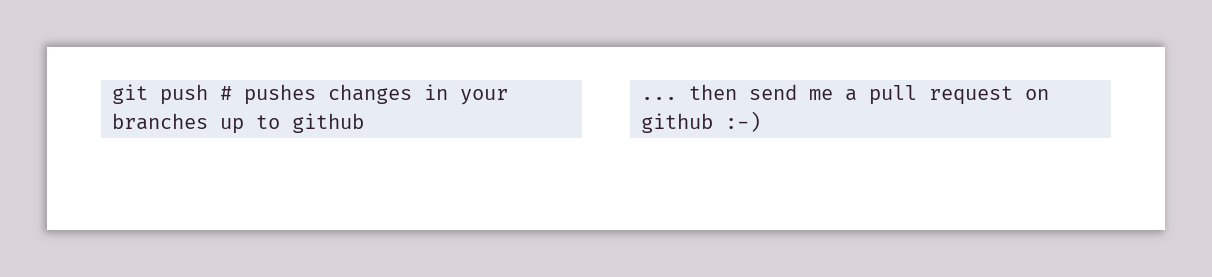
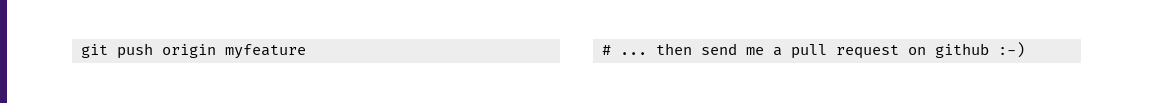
- git push # pushes changes in your branches up to github
- ... then send me a pull request on github :-)
+ git push origin myfeature
+ # ... then send me a pull request on github :-)

